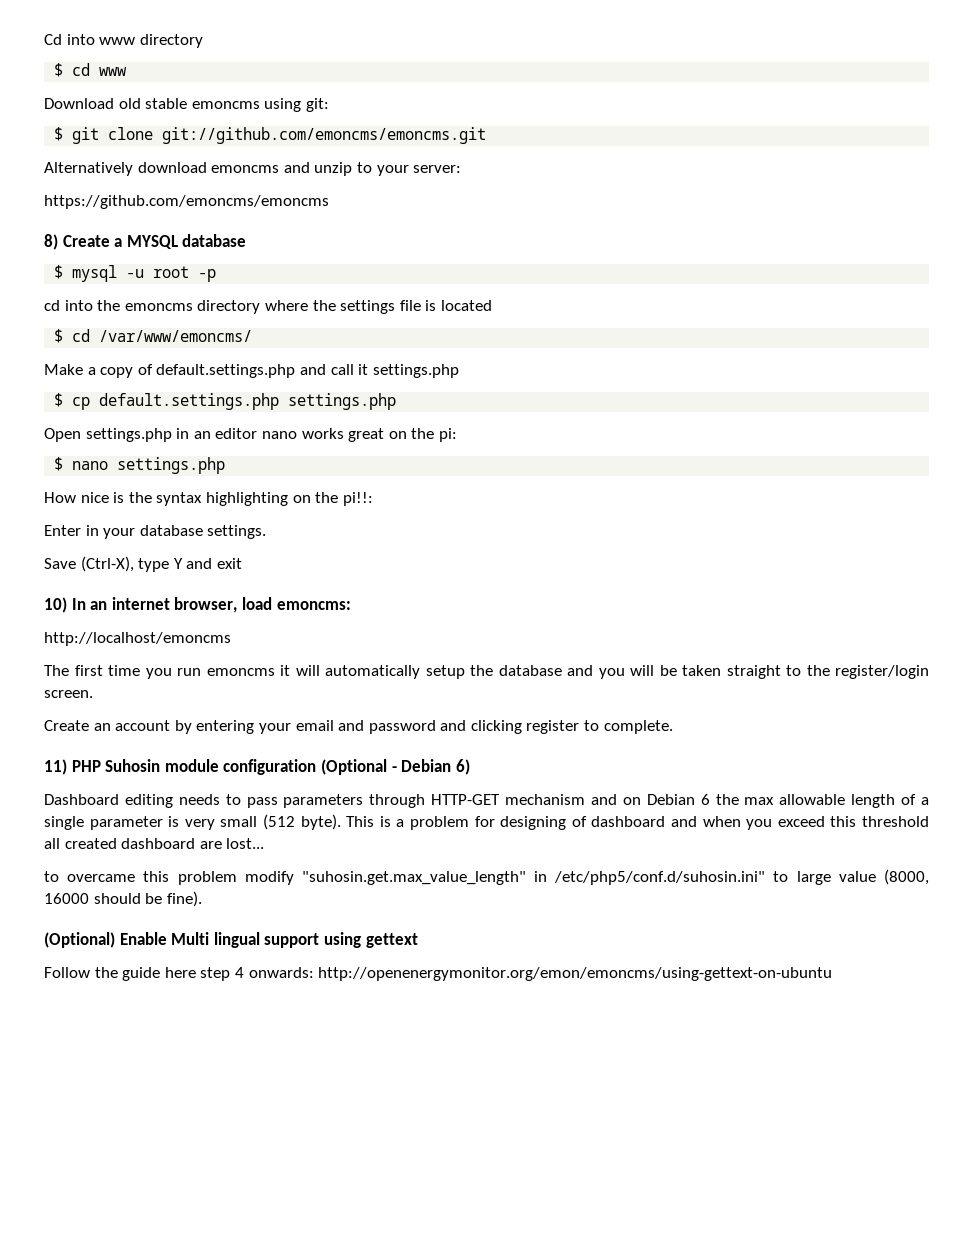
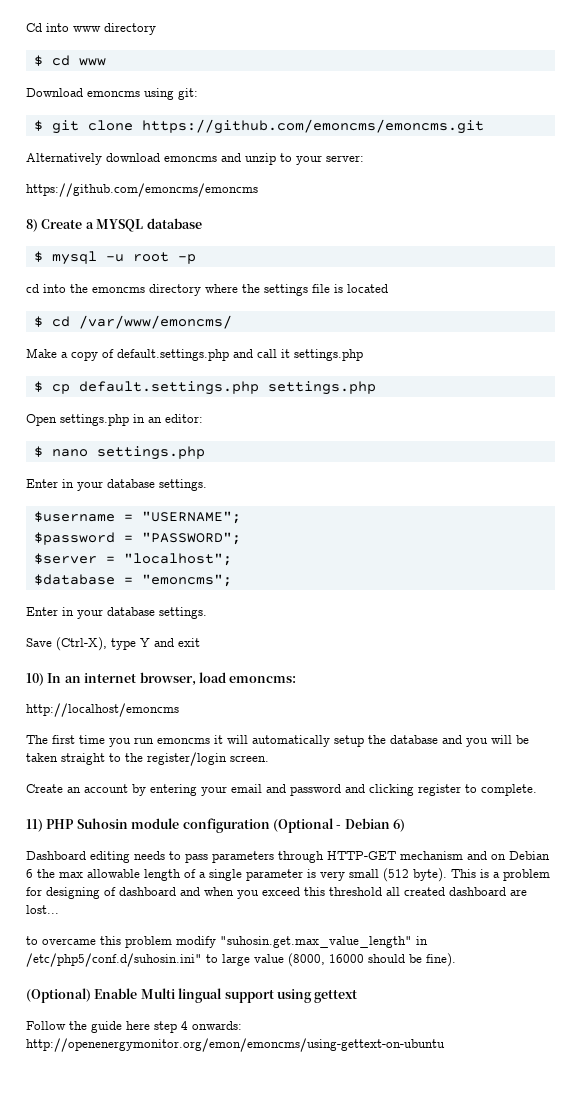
- Download old stable emoncms using git:
+ Download emoncms using git:
- $ git clone git://github.com/emoncms/emoncms.git
+ $ git clone https://github.com/emoncms/emoncms.git
- Open settings.php in an editor nano works great on the pi:
+ Open settings.php in an editor:
  $ nano settings.php
- How nice is the syntax highlighting on the pi!!:
+ Enter in your database settings.
+ $username = "USERNAME";
+ $password = "PASSWORD";
+ $server = "localhost";
+ $database = "emoncms";

